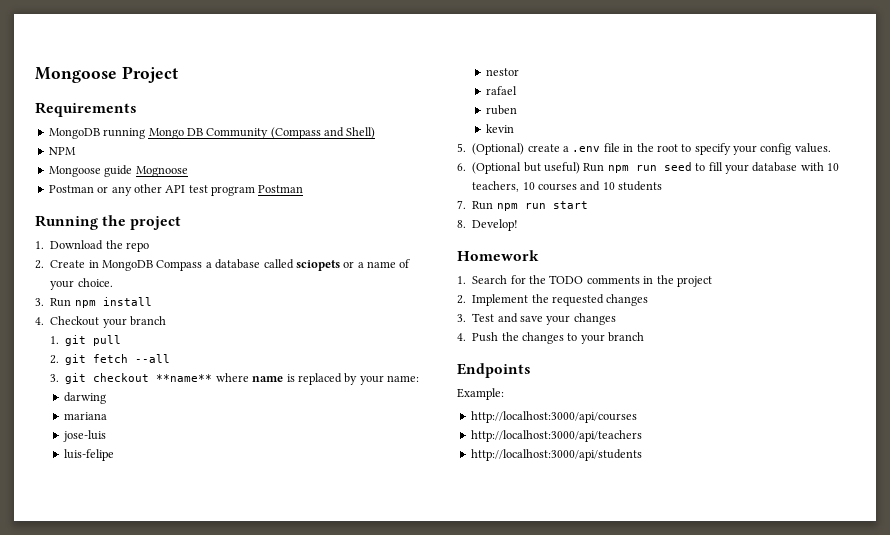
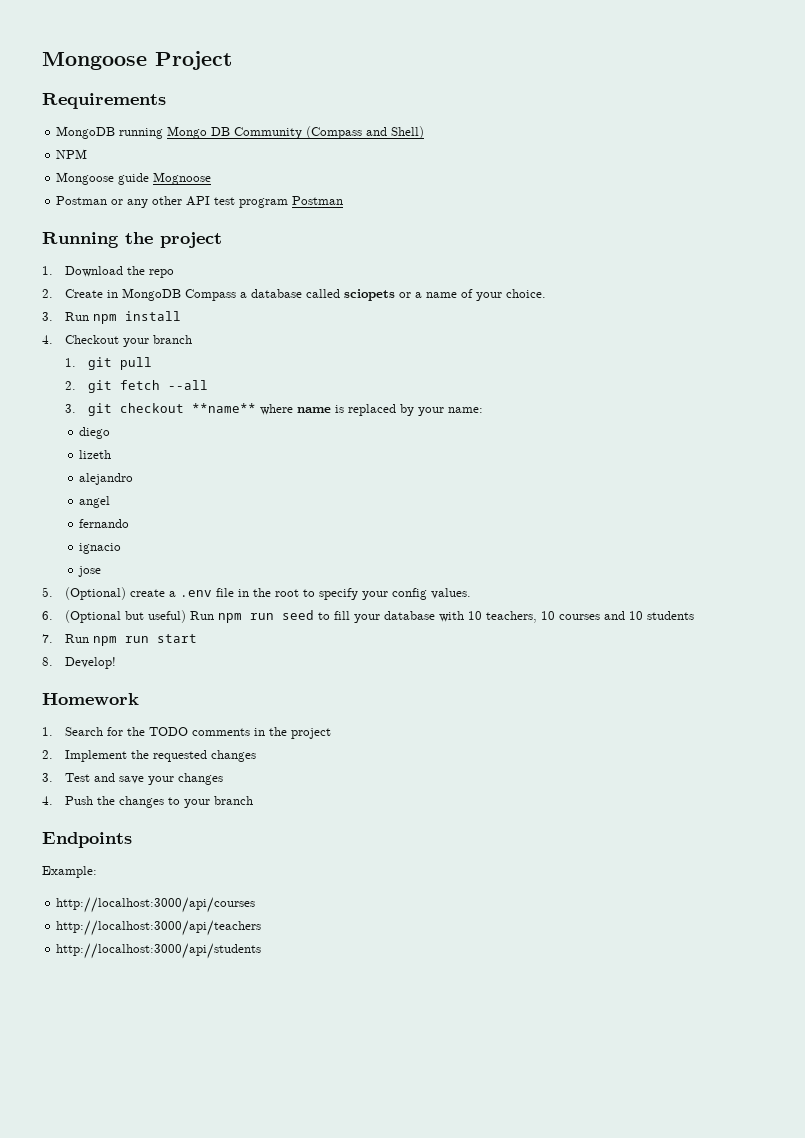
- darwing
- mariana
- jose-luis
- luis-felipe
- nestor
- rafael
- ruben
- kevin
+ diego
+ lizeth
+ alejandro
+ angel
+ fernando
+ ignacio
+ jose

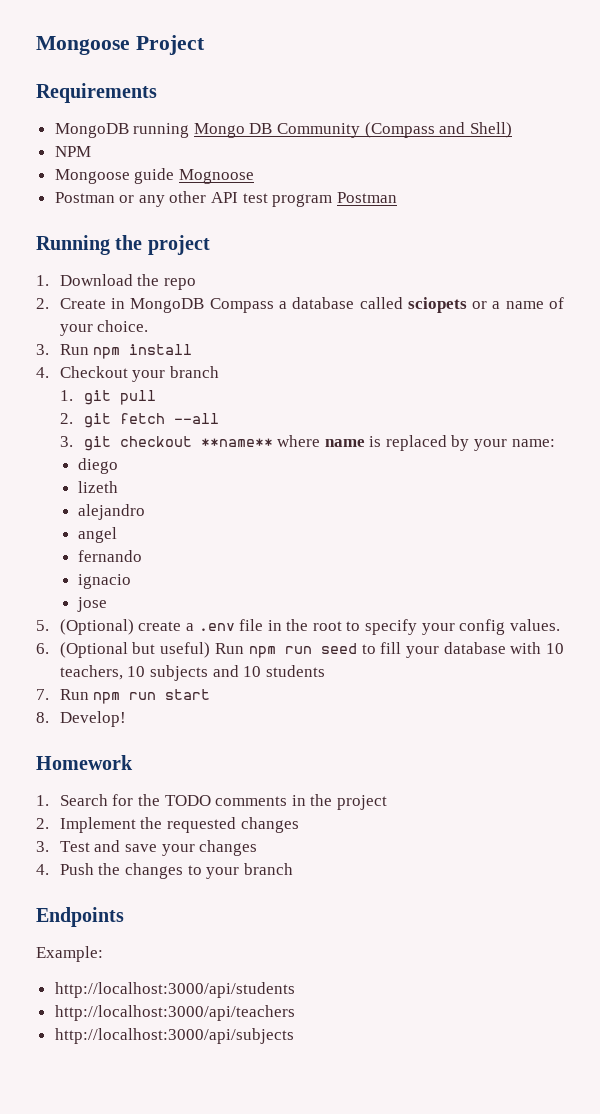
- 6. (Optional but useful) Run npm run seed to fill your database with 10 teachers, 10 courses and 10 students
+ 6. (Optional but useful) Run npm run seed to fill your database with 10 teachers, 10 subjects and 10 students
- http://localhost:3000/api/courses
+ http://localhost:3000/api/students
- http://localhost:3000/api/students
+ http://localhost:3000/api/subjects

